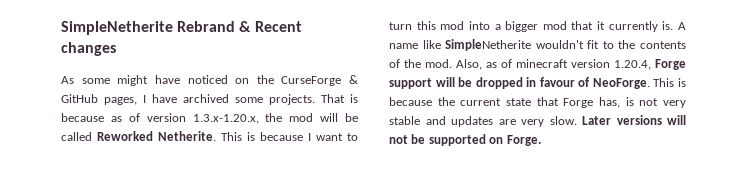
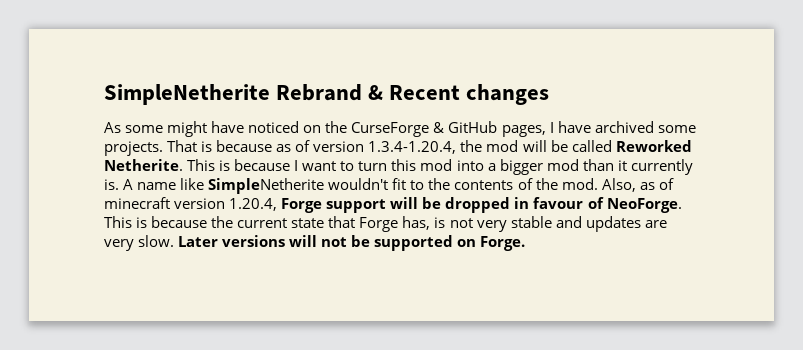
- That is because as of version 1.3.x-1.20.x, the mod will be called Reworked Netherite.
+ That is because as of version 1.3.4-1.20.4, the mod will be called Reworked Netherite.
- This is because I want to turn this mod into a bigger mod that it currently is.
+ This is because I want to turn this mod into a bigger mod than it currently is.

